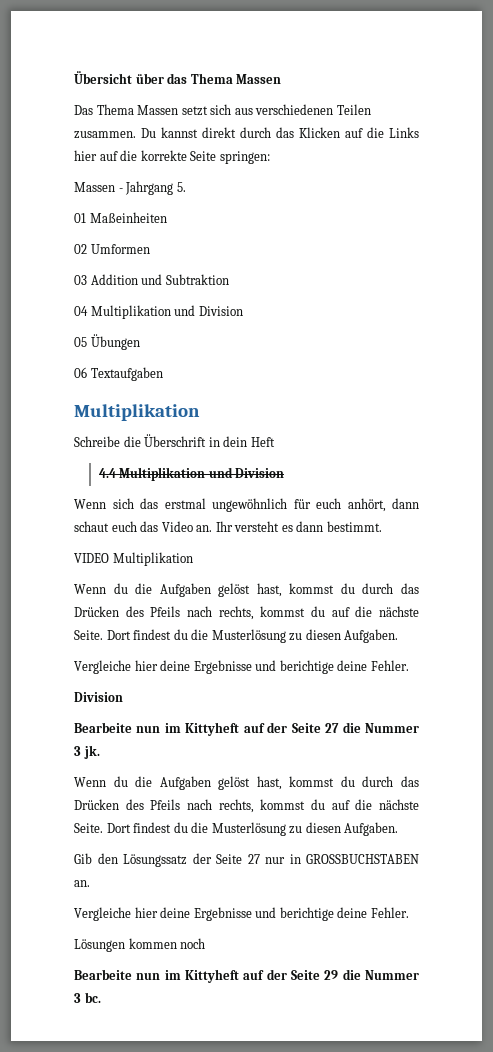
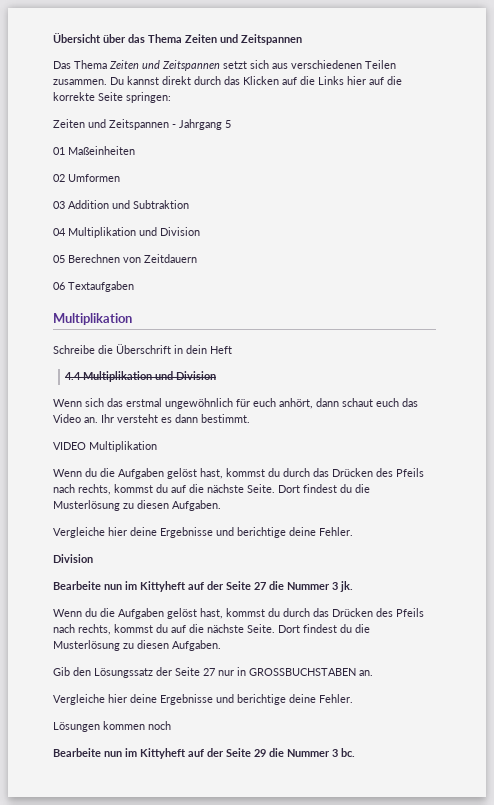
- Übersicht über das Thema Massen
+ Übersicht über das Thema Zeiten und Zeitspannen
- Das Thema Massen setzt sich aus verschiedenen Teilen zusammen.
+ Das Thema Zeiten und Zeitspannen setzt sich aus verschiedenen Teilen zusammen.
- Massen - Jahrgang 5.
+ Zeiten und Zeitspannen - Jahrgang 5
- 05 Übungen
+ 05 Berechnen von Zeitdauern

